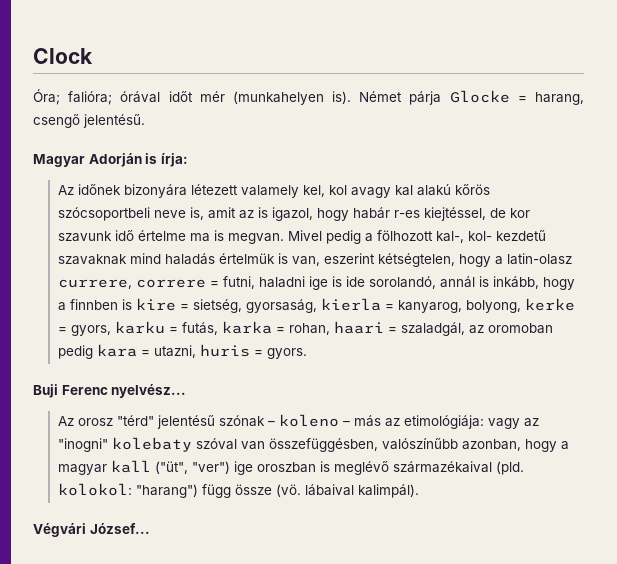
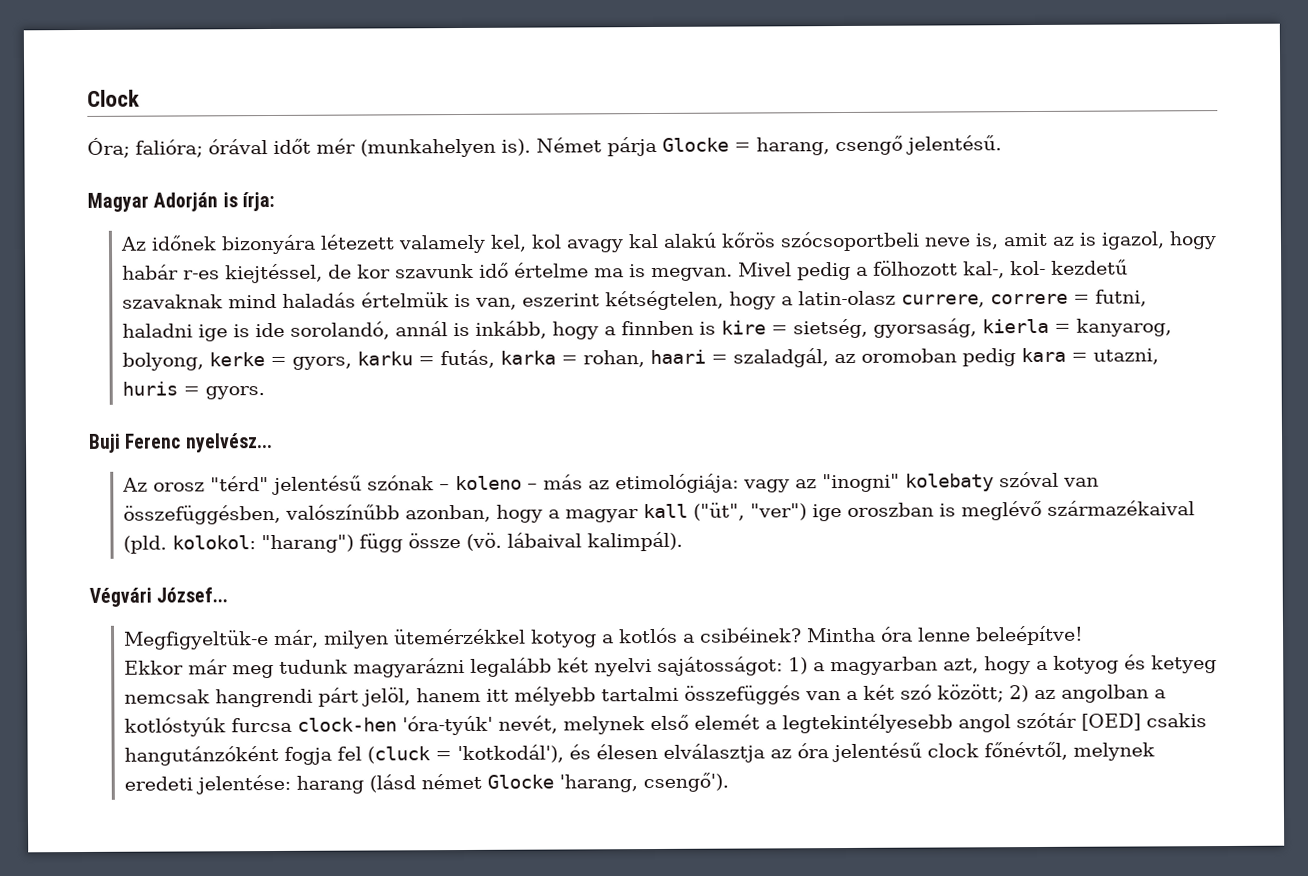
+ Megfigyeltük-e már, milyen ütemérzékkel kotyog a kotlós a csibéinek? Mintha óra lenne beleépítve!
+ Ekkor már meg tudunk magyarázni legalább két nyelvi sajátosságot: 1) a magyarban azt, hogy a kotyog és ketyeg nemcsak hangrendi párt jelöl, hanem itt mélyebb tartalmi összefüggés van a két szó között; 2) az angolban a kotlóstyúk furcsa clock-hen 'óra-tyúk' nevét, melynek első elemét a legtekintélyesebb angol szótár [OED] csakis hangutánzóként fogja fel (cluck = 'kotkodál'), és élesen elválasztja az óra jelentésű clock főnévtől, melynek eredeti jelentése: harang (lásd német Glocke 'harang, csengő').

